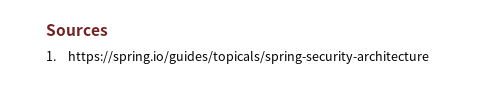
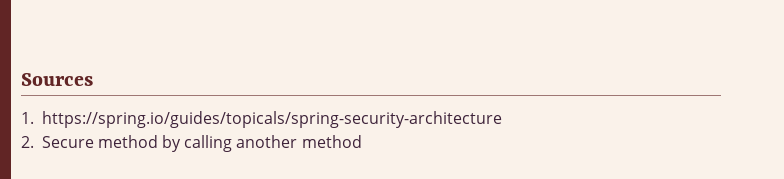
+ 2. Secure method by calling another method

